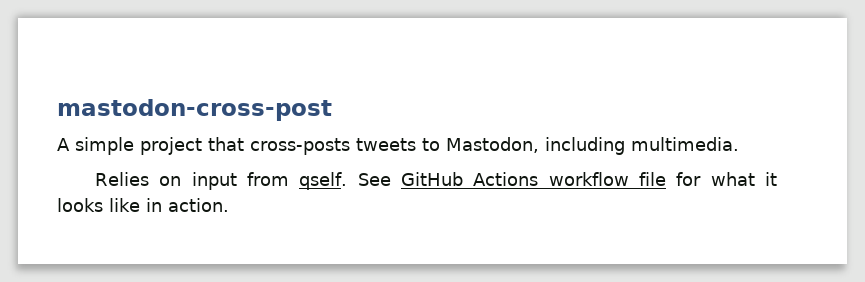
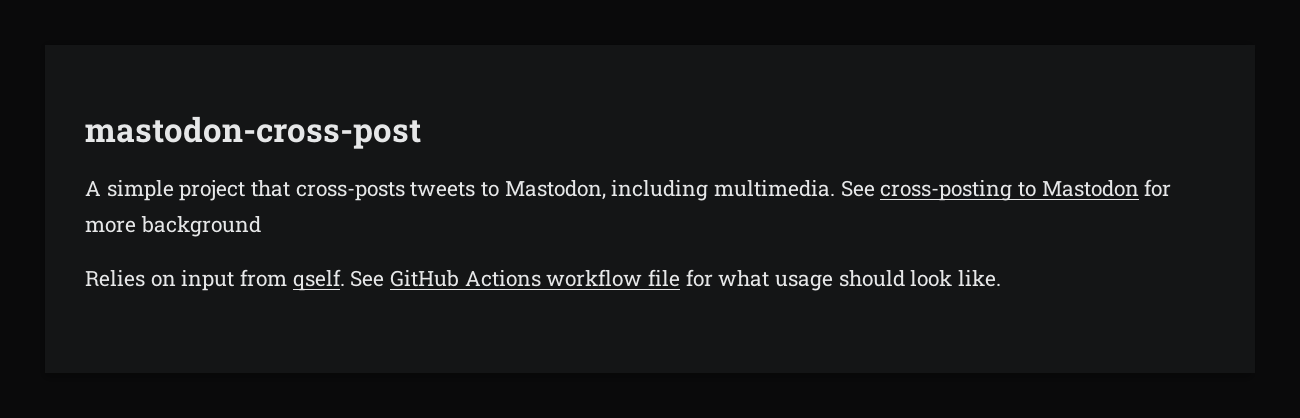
+ See cross-posting to Mastodon for more background
- See GitHub Actions workflow file for what it looks like in action.
+ See GitHub Actions workflow file for what usage should look like.

